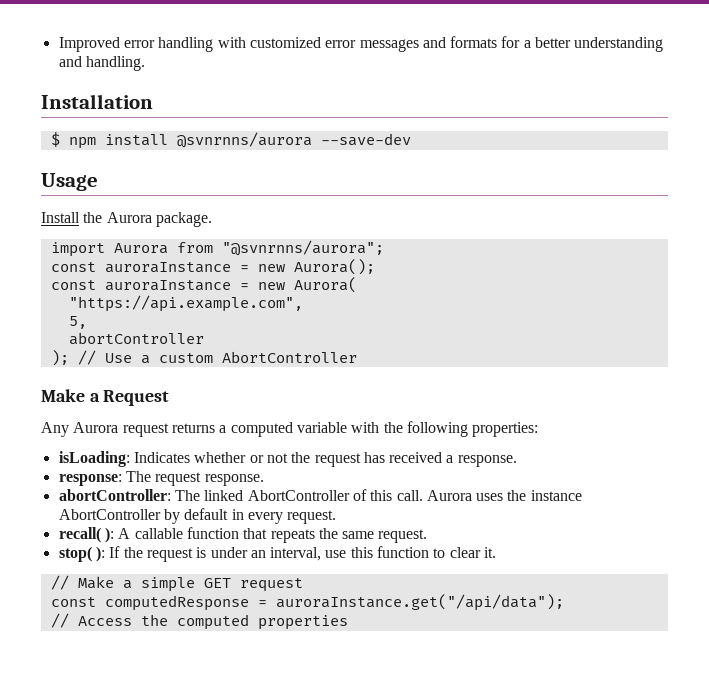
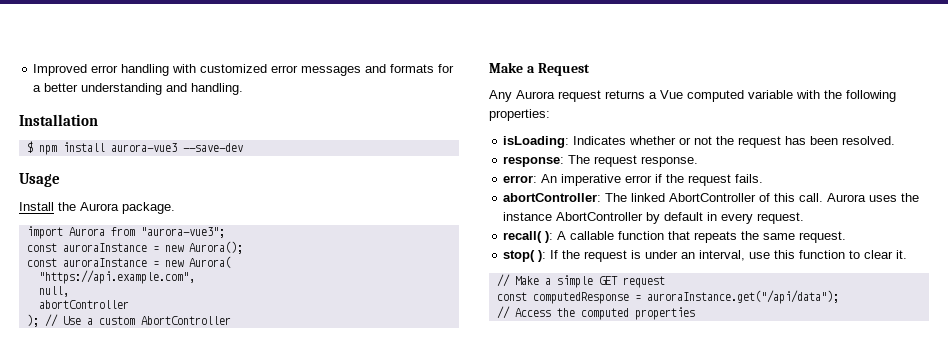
- $ npm install @svnrnns/aurora --save-dev
+ $ npm install aurora-vue3 --save-dev
- import Aurora from "@svnrnns/aurora";
+ import Aurora from "aurora-vue3";
- 5,
+ null,
- Any Aurora request returns a computed variable with the following properties:
+ Any Aurora request returns a Vue computed variable with the following properties:
- isLoading: Indicates whether or not the request has received a response.
+ isLoading: Indicates whether or not the request has been resolved.
+ error: An imperative error if the request fails.

